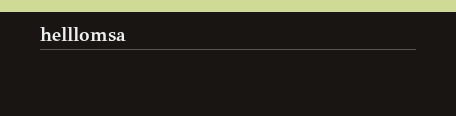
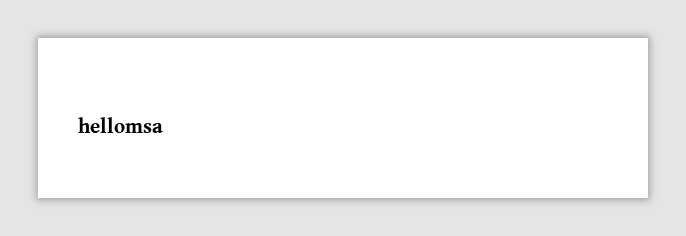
- helllomsa
+ hellomsa

